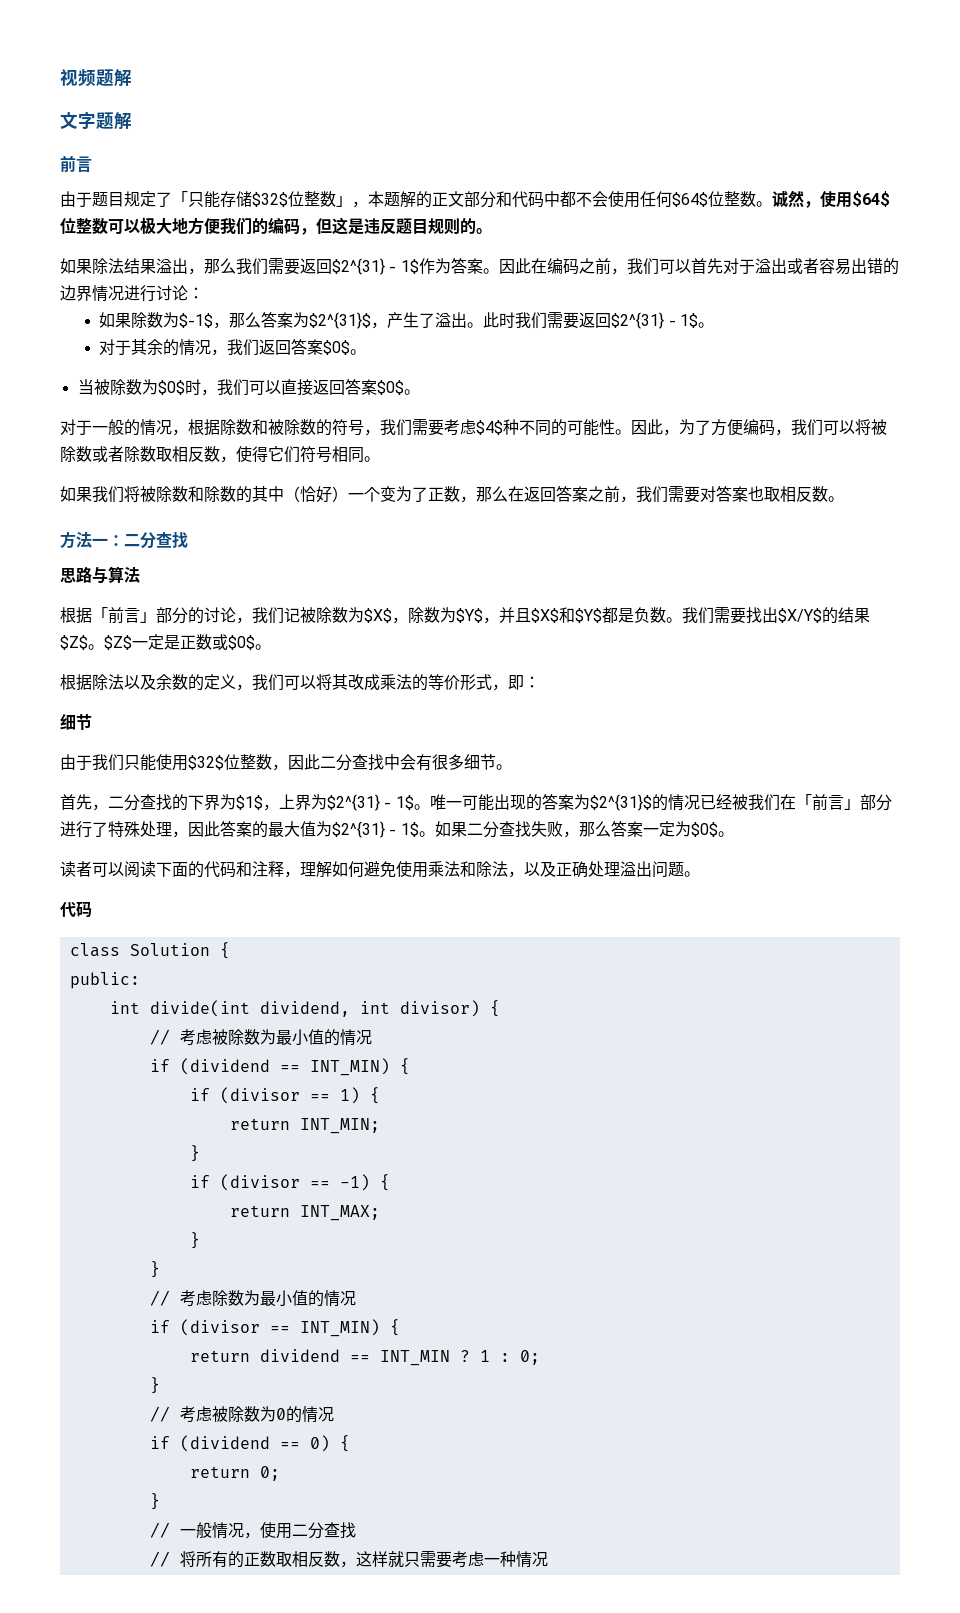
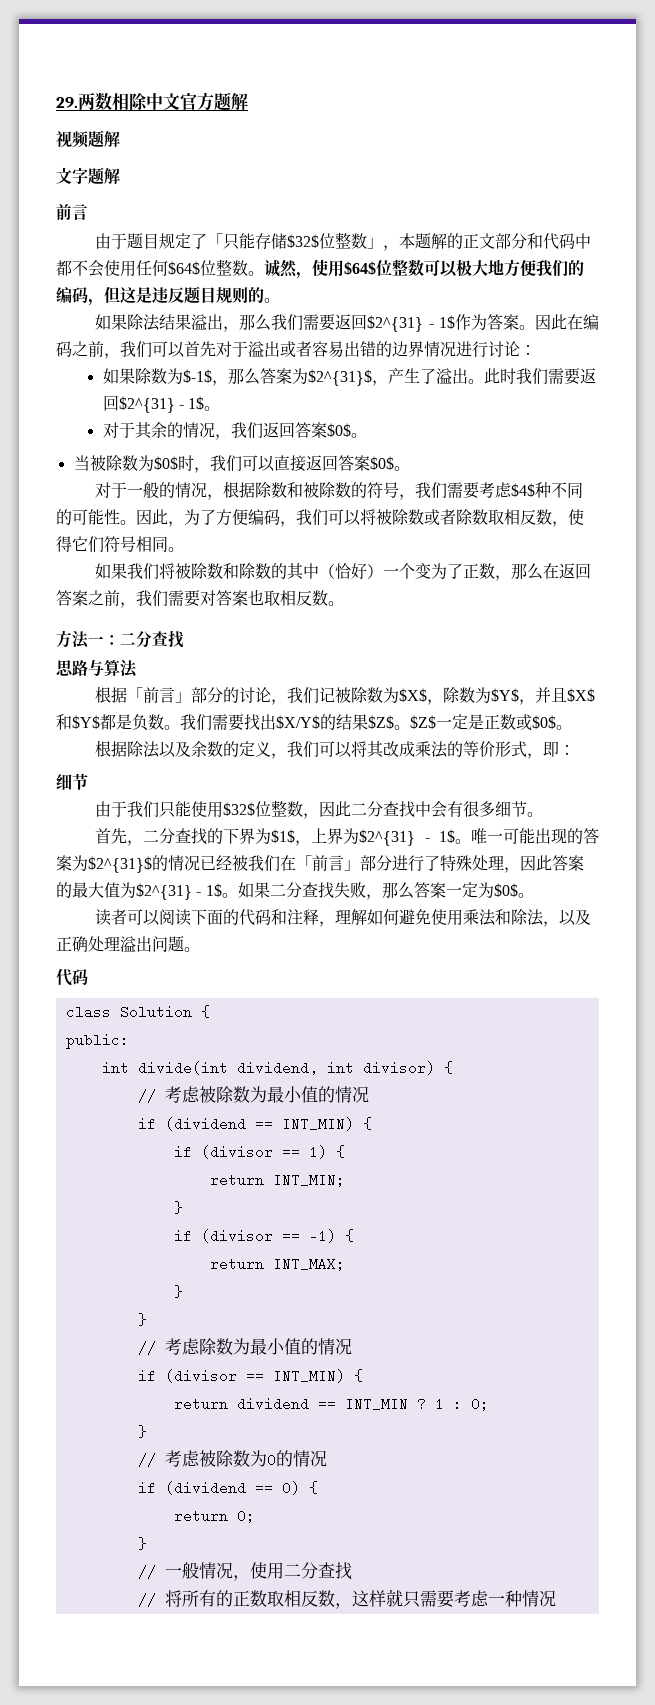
+ 29.两数相除中文官方题解

